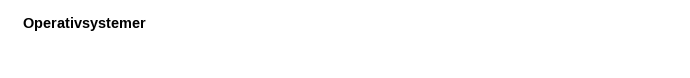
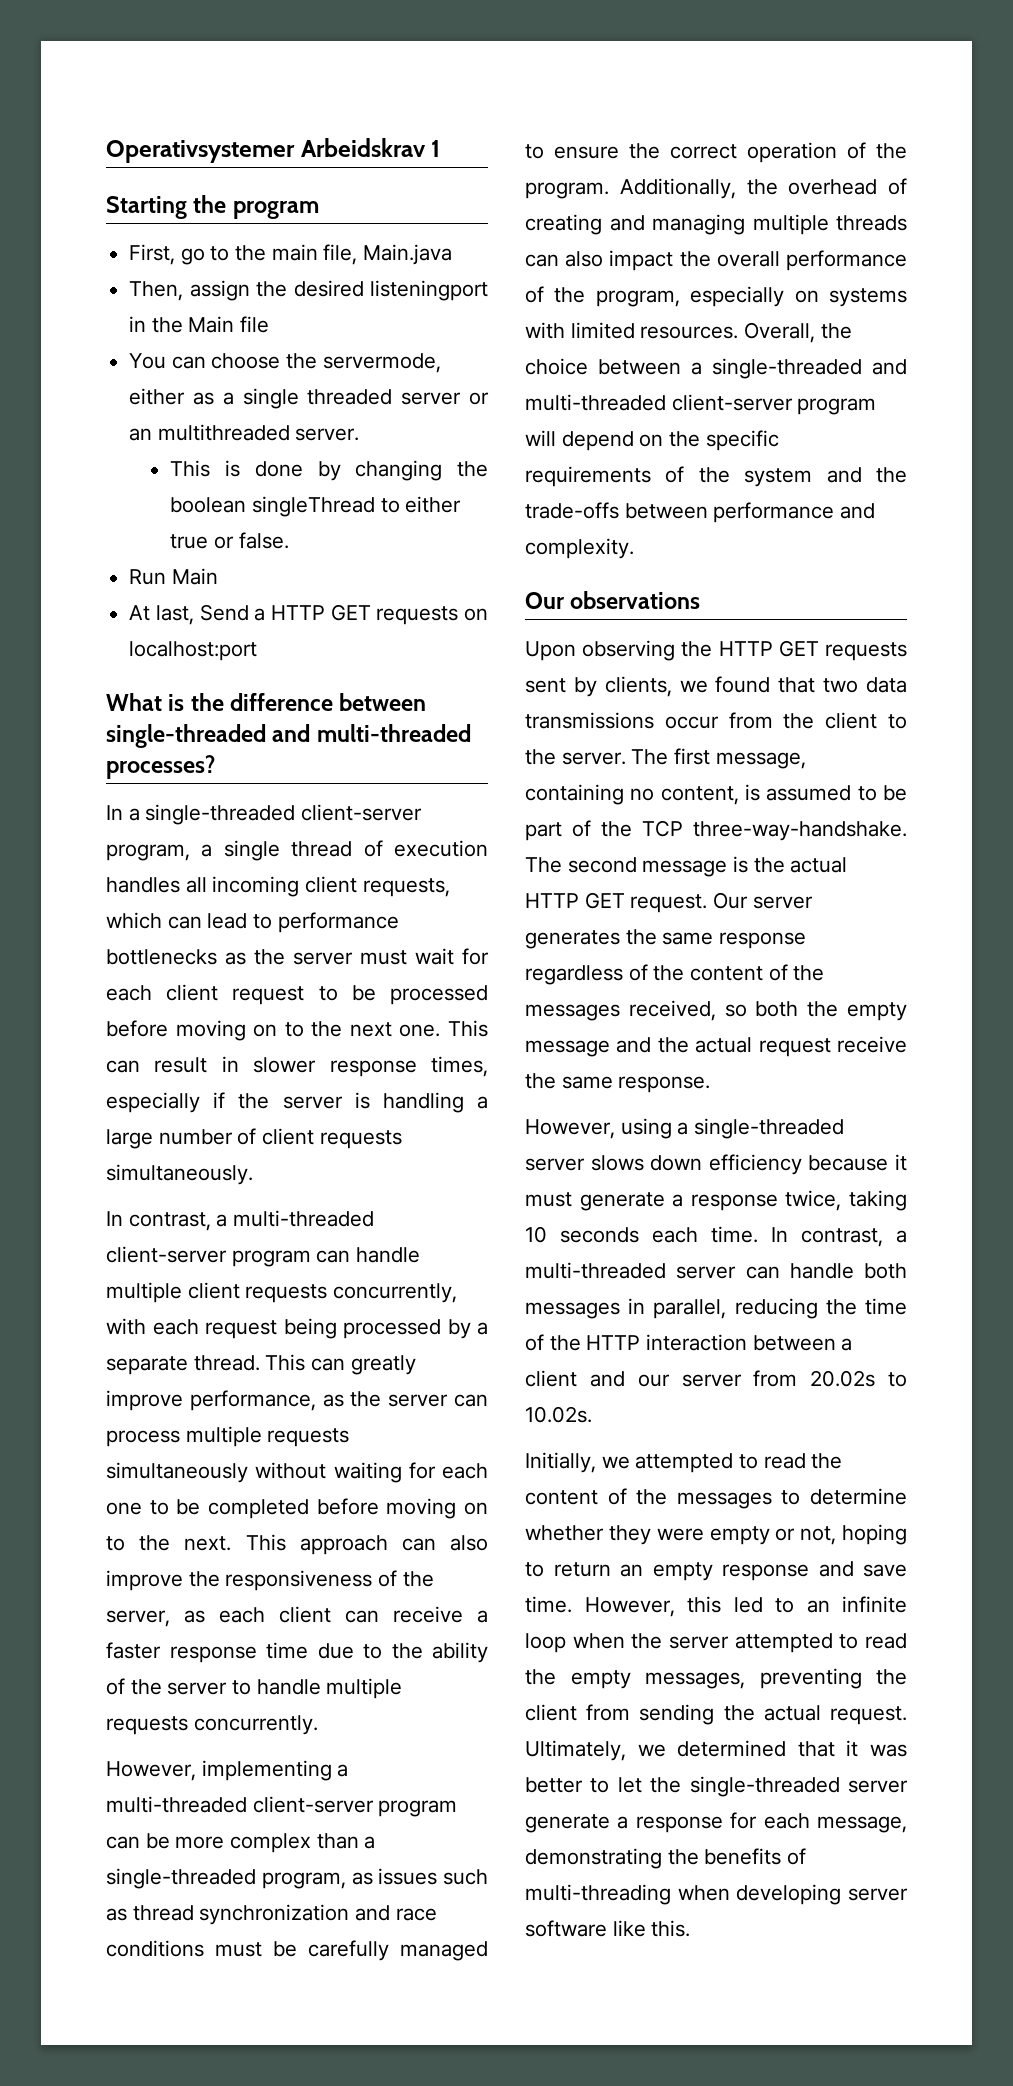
- Operativsystemer
+ Operativsystemer Arbeidskrav 1
+ Starting the program
+ First, go to the main file, Main.java
+ Then, assign the desired listeningport in the Main file
+ You can choose the servermode, either as a single threaded server or an multithreaded server.
+ This is done by changing the boolean singleThread to either true or false.
+ Run Main
+ At last, Send a HTTP GET requests on localhost:port
+ What is the difference between single-threaded and multi-threaded processes?
+ In a single-threaded client-server program, a single thread of execution handles all incoming client requests, which can lead to performance bottlenecks as the server must wait for each client request to be processed before moving on to the next one. This can result in slower response times, especially if the server is handling a large number of client requests simultaneously.
+ In contrast, a multi-threaded client-server program can handle multiple client requests concurrently, with each request being processed by a separate thread. This can greatly improve performance, as the server can process multiple requests simultaneously without waiting for each one to be completed before moving on to the next. This approach can also improve the responsiveness of the server, as each client can receive a faster response time due to the ability of the server to handle multiple requests concurrently.
+ However, implementing a multi-threaded client-server program can be more complex than a single-threaded program, as issues such as thread synchronization and race conditions must be carefully managed to ensure the correct operation of the program. Additionally, the overhead of creating and managing multiple threads can also impact the overall performance of the program, especially on systems with limited resources. Overall, the choice between a single-threaded and multi-threaded client-server program will depend on the specific requirements of the system and the trade-offs between performance and complexity.
+ Our observations
+ Upon observing the HTTP GET requests sent by clients, we found that two data transmissions occur from the client to the server. The first message, containing no content, is assumed to be part of the TCP three-way-handshake. The second message is the actual HTTP GET request. Our server generates the same response regardless of the content of the messages received, so both the empty message and the actual request receive the same response.
+ However, using a single-threaded server slows down efficiency because it must generate a response twice, taking 10 seconds each time. In contrast, a multi-threaded server can handle both messages in parallel, reducing the time of the HTTP interaction between a client and our server from 20.02s to 10.02s.
+ Initially, we attempted to read the content of the messages to determine whether they were empty or not, hoping to return an empty response and save time. However, this led to an infinite loop when the server attempted to read the empty messages, preventing the client from sending the actual request. Ultimately, we determined that it was better to let the single-threaded server generate a response for each message, demonstrating the benefits of multi-threading when developing server software like this.

